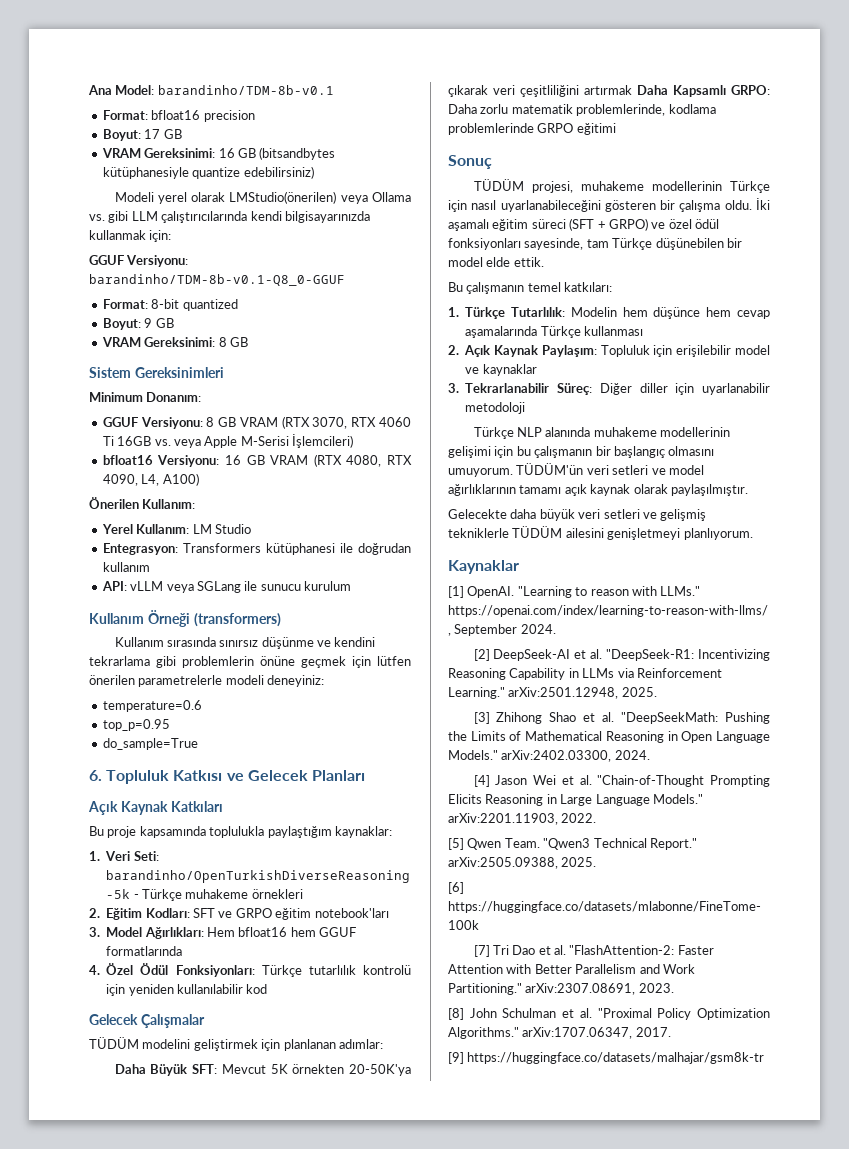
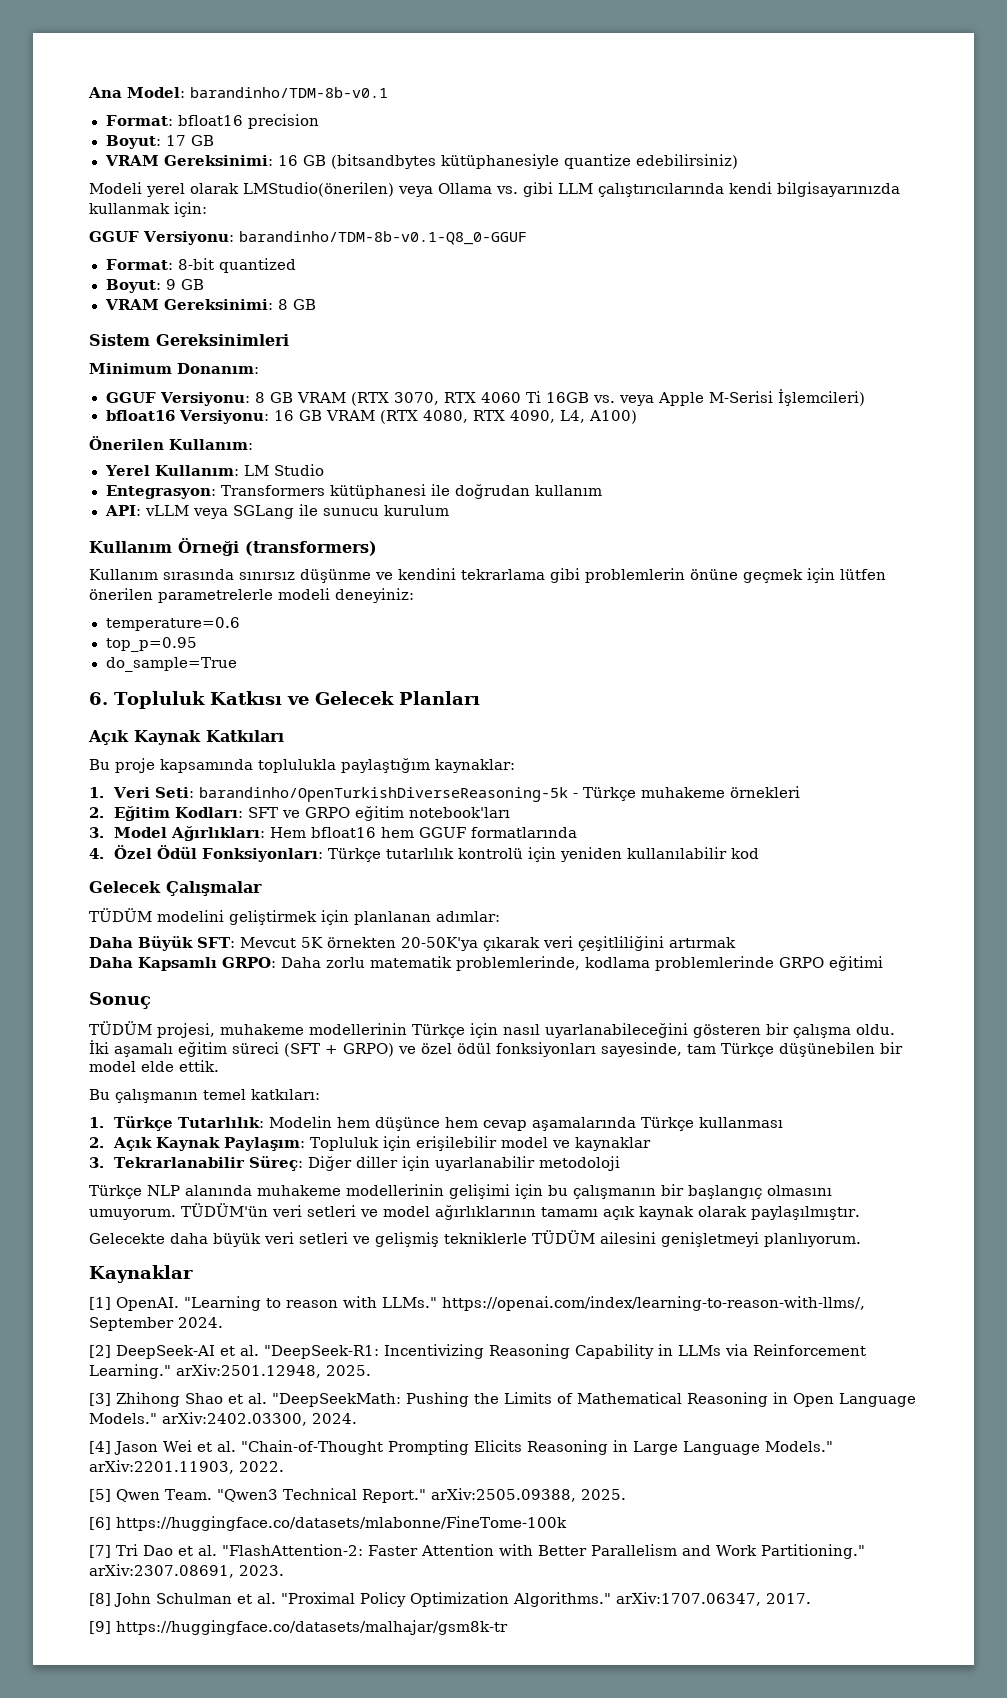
- Daha Büyük SFT: Mevcut 5K örnekten 20-50K'ya çıkarak veri çeşitliliğini artırmak Daha Kapsamlı GRPO: Daha zorlu matematik problemlerinde, kodlama problemlerinde GRPO eğitimi
+ Daha Büyük SFT: Mevcut 5K örnekten 20-50K'ya çıkarak veri çeşitliliğini artırmak
+ Daha Kapsamlı GRPO: Daha zorlu matematik problemlerinde, kodlama problemlerinde GRPO eğitimi

